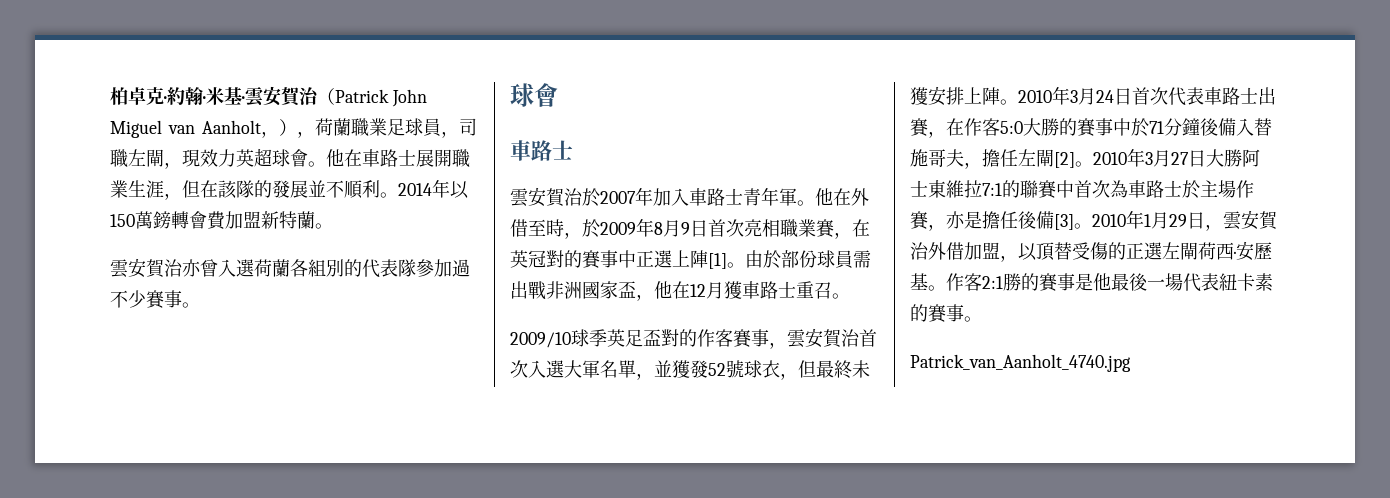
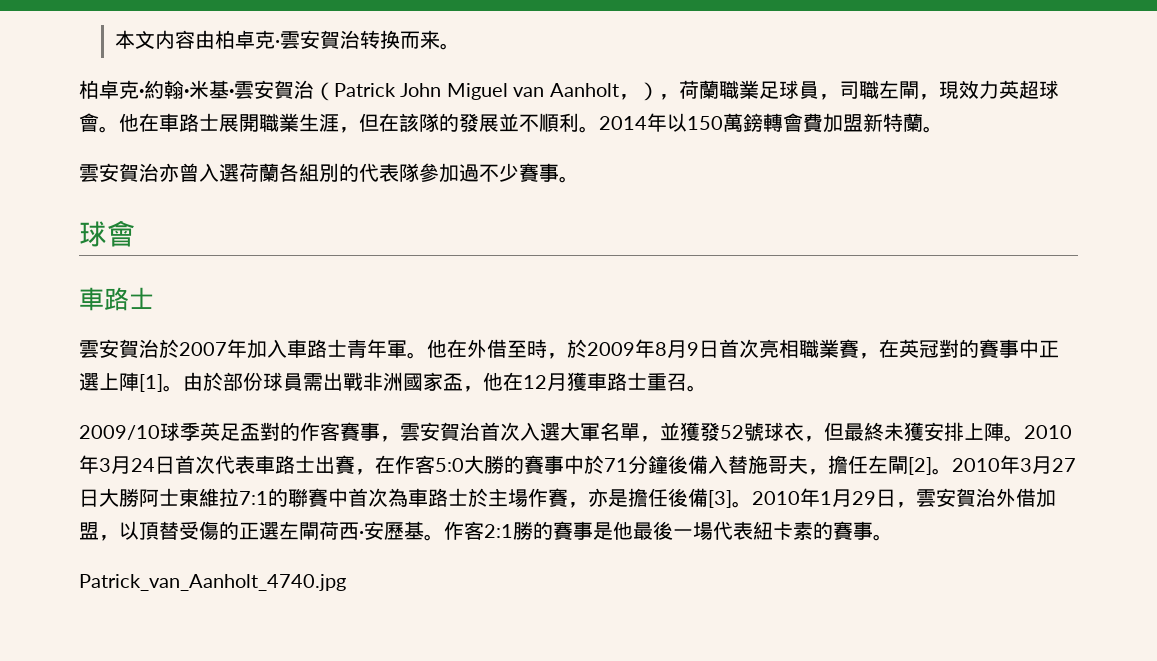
+ 本文内容由柏卓克·雲安賀治转换而来。

